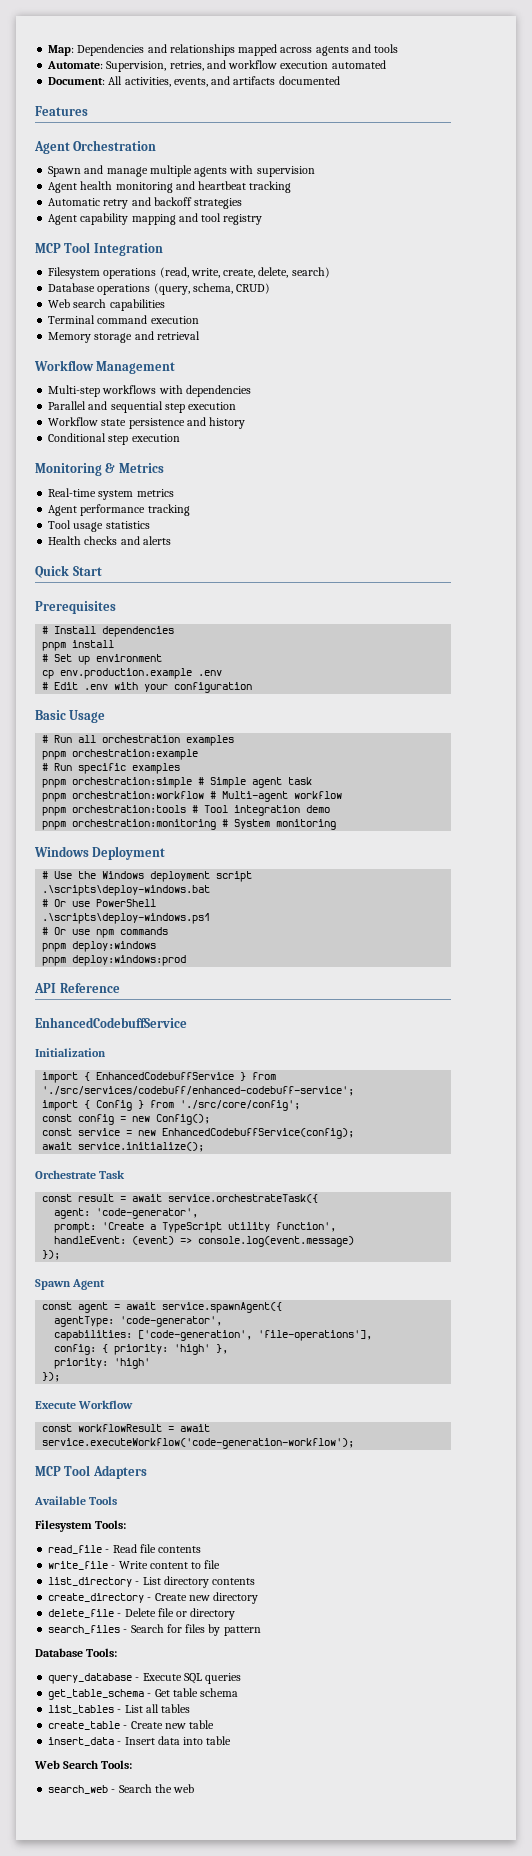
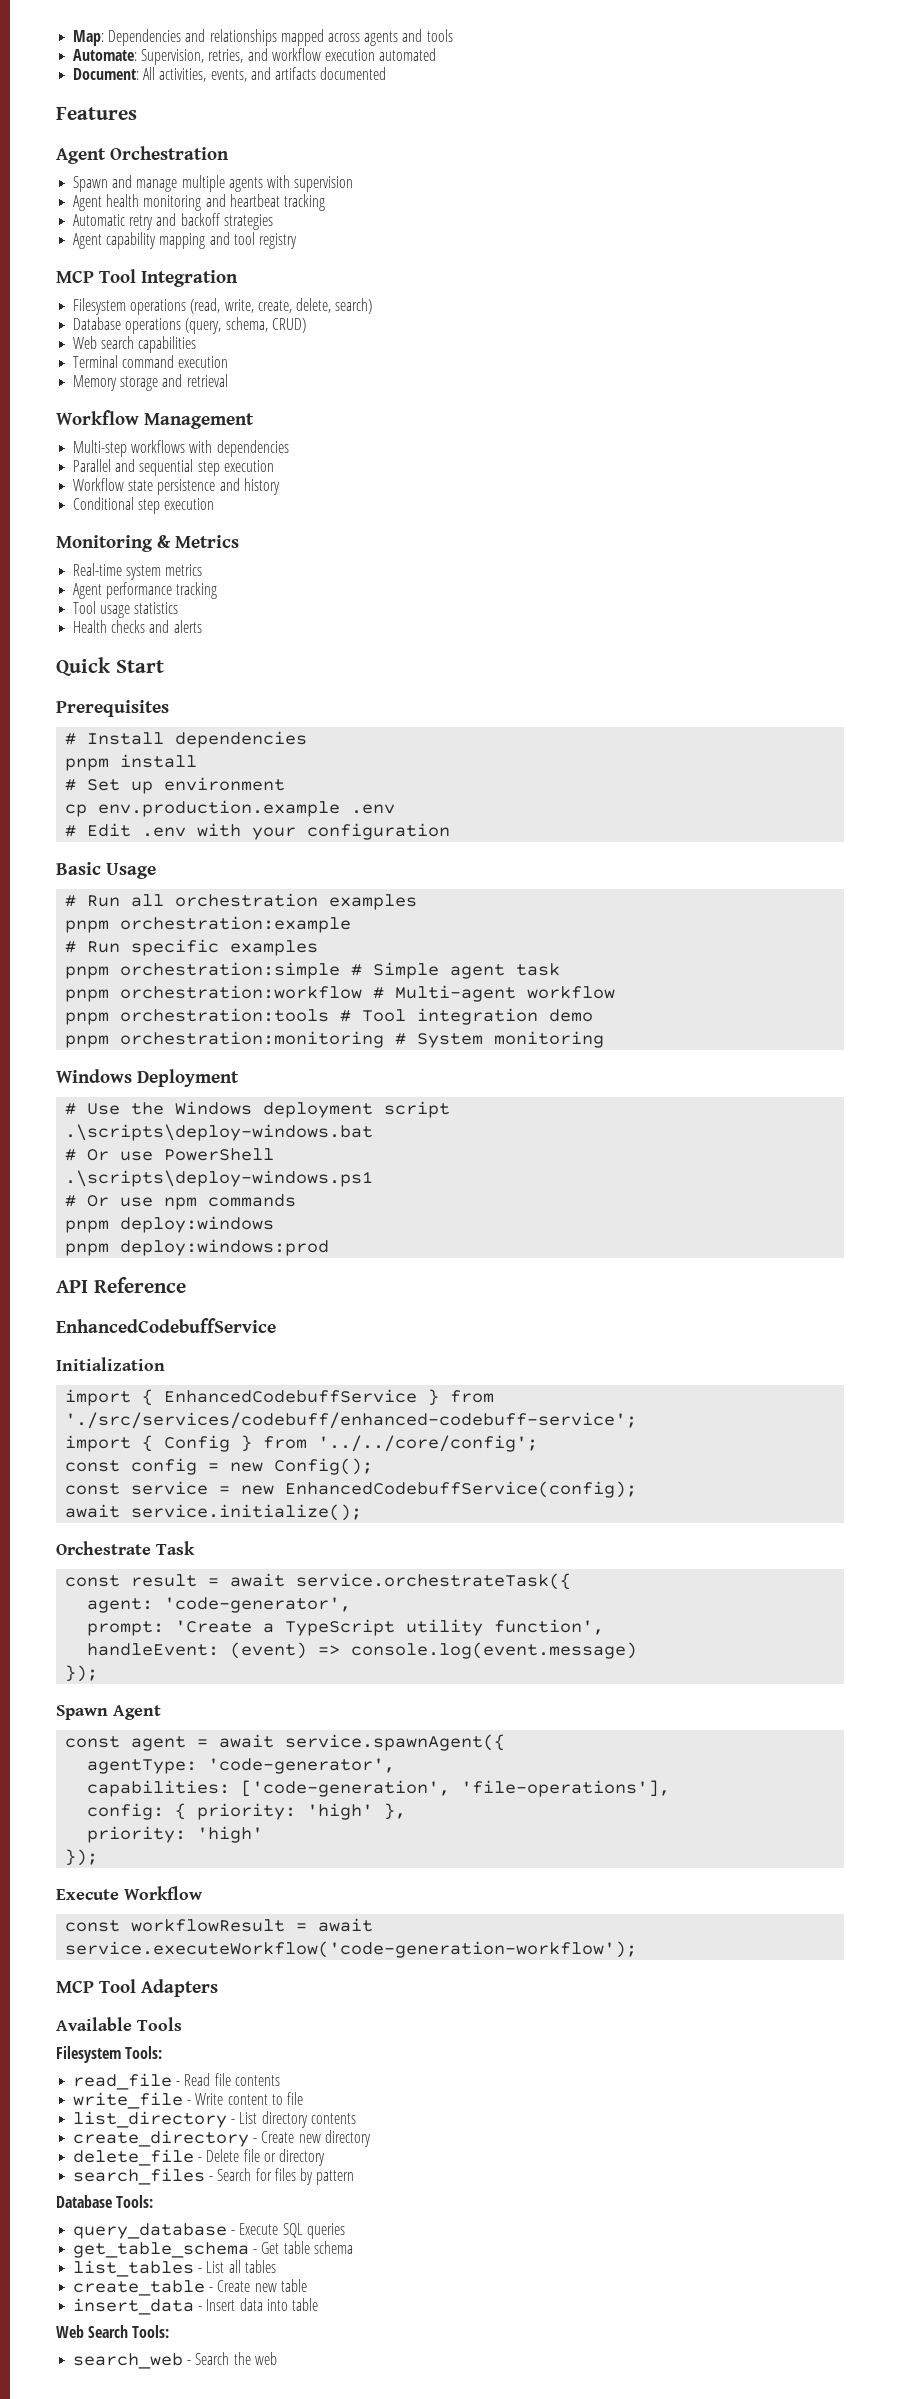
- import { Config } from './src/core/config';
+ import { Config } from '../../core/config';

